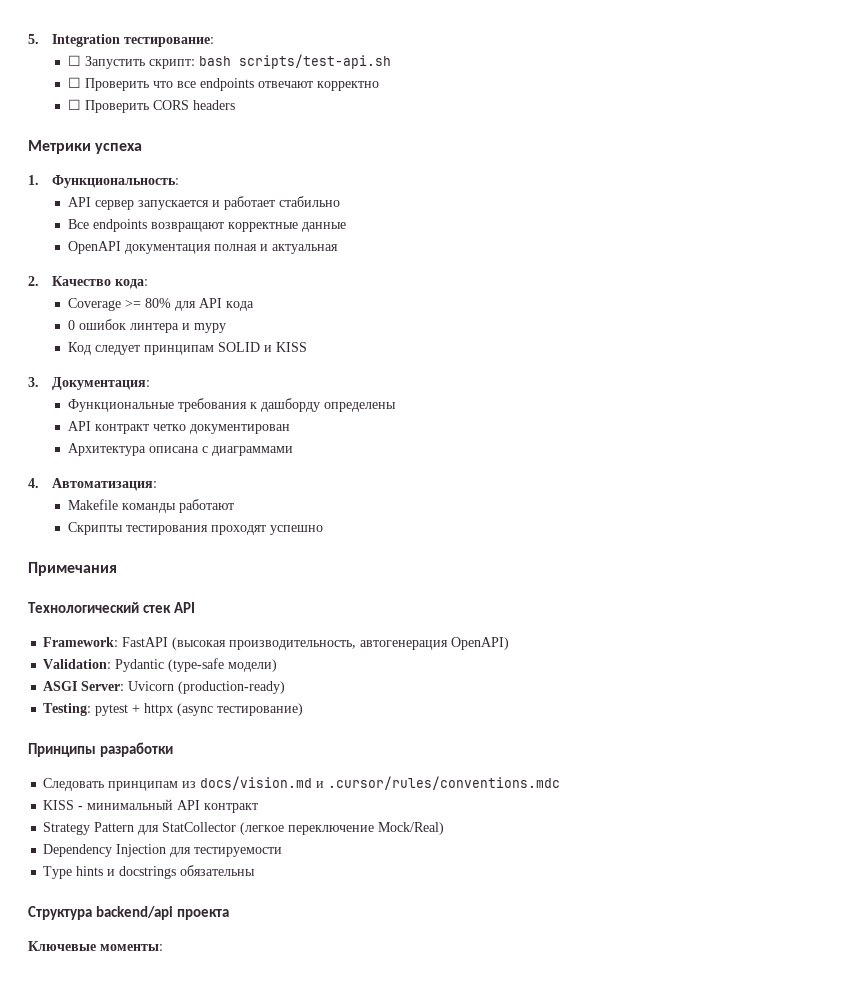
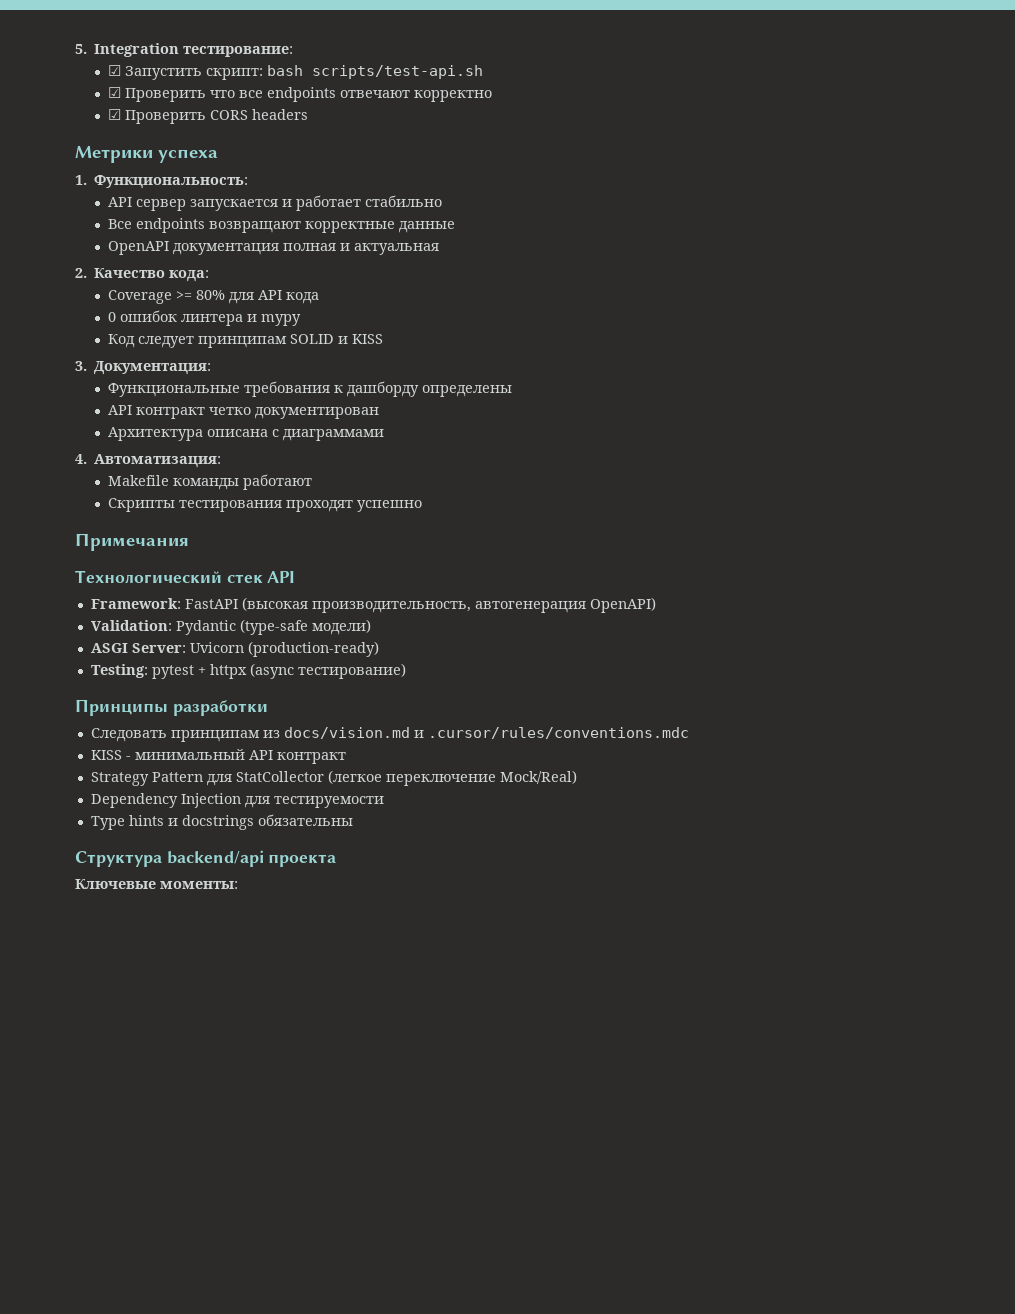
- ☐ Запустить скрипт: bash scripts/test-api.sh
+ ☑ Запустить скрипт: bash scripts/test-api.sh
- ☐ Проверить что все endpoints отвечают корректно
+ ☑ Проверить что все endpoints отвечают корректно
- ☐ Проверить CORS headers
+ ☑ Проверить CORS headers

